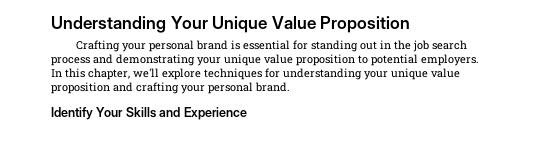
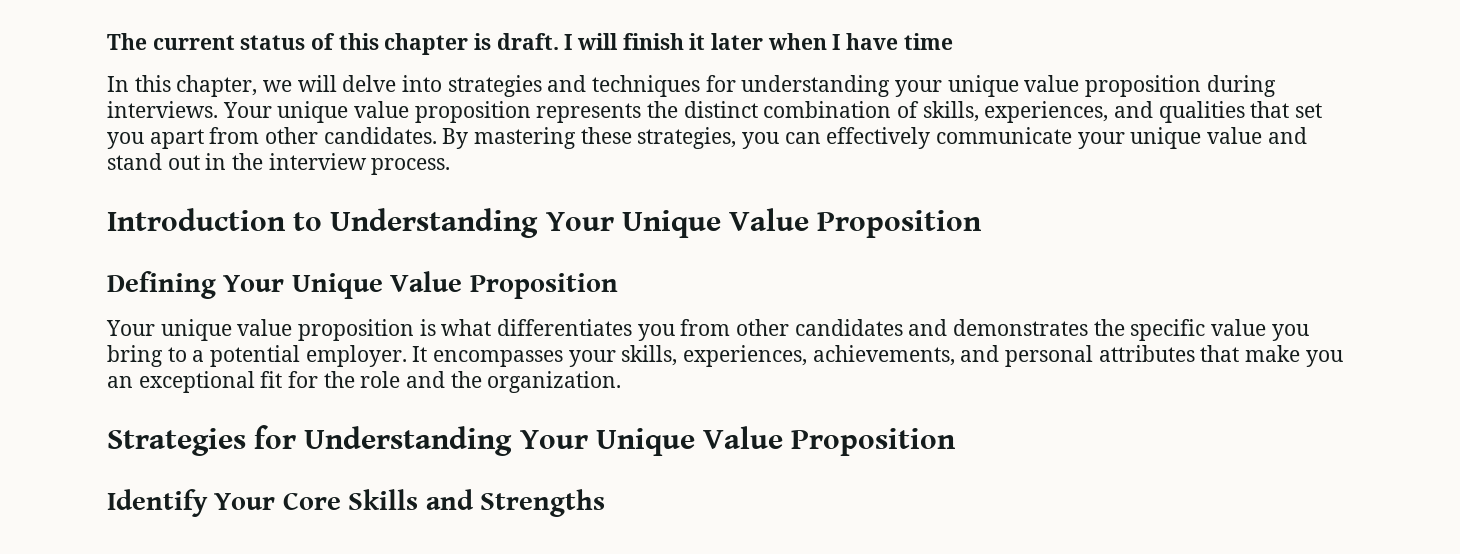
- Understanding Your Unique Value Proposition
- Crafting your personal brand is essential for standing out in the job search process and demonstrating your unique value proposition to potential employers. In this chapter, we'll explore techniques for understanding your unique value proposition and crafting your personal brand.
+ The current status of this chapter is draft. I will finish it later when I have time
+ In this chapter, we will delve into strategies and techniques for understanding your unique value proposition during interviews. Your unique value proposition represents the distinct combination of skills, experiences, and qualities that set you apart from other candidates. By mastering these strategies, you can effectively communicate your unique value and stand out in the interview process.
+ Introduction to Understanding Your Unique Value Proposition
+ Defining Your Unique Value Proposition
+ Your unique value proposition is what differentiates you from other candidates and demonstrates the specific value you bring to a potential employer. It encompasses your skills, experiences, achievements, and personal attributes that make you an exceptional fit for the role and the organization.
+ Strategies for Understanding Your Unique Value Proposition
- Identify Your Skills and Experience
+ Identify Your Core Skills and Strengths

